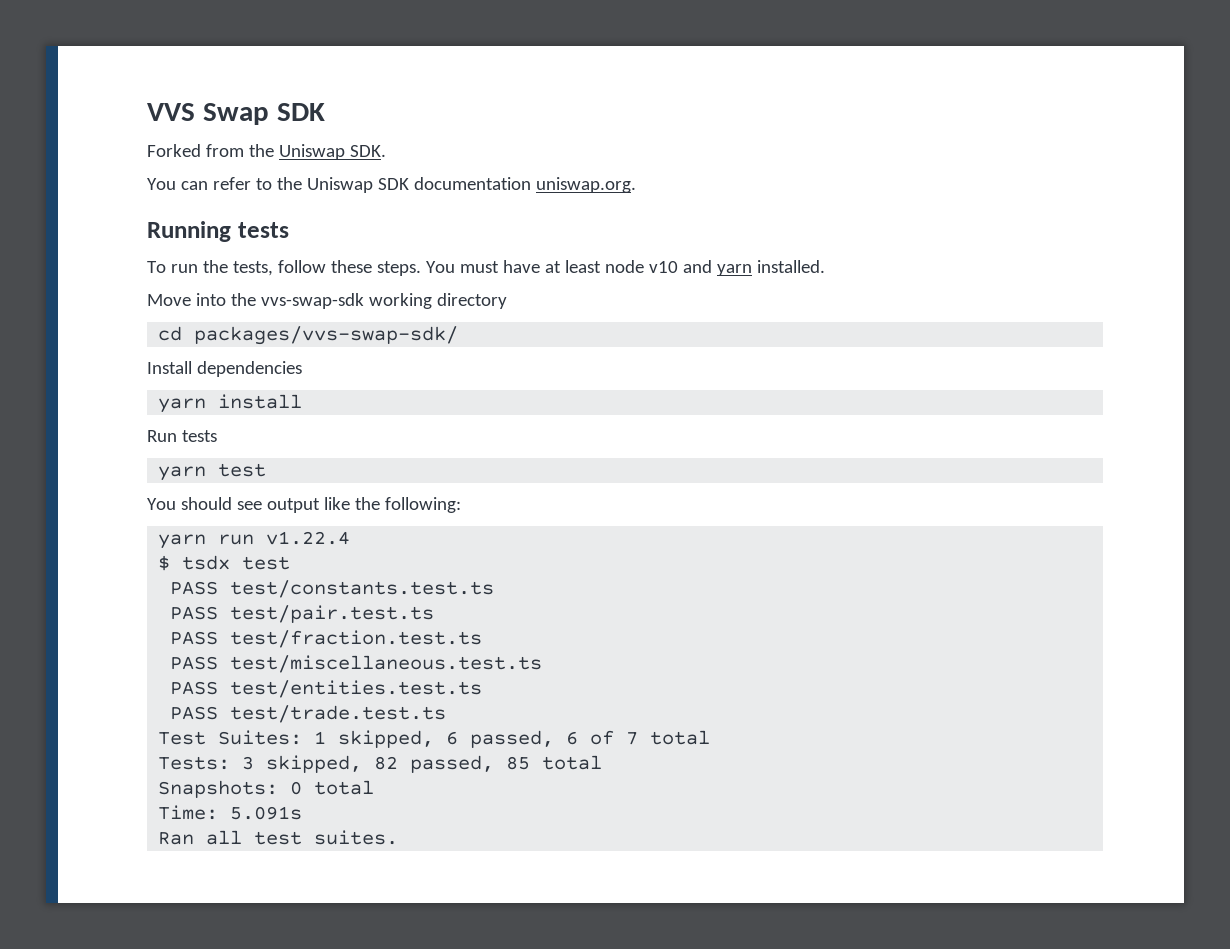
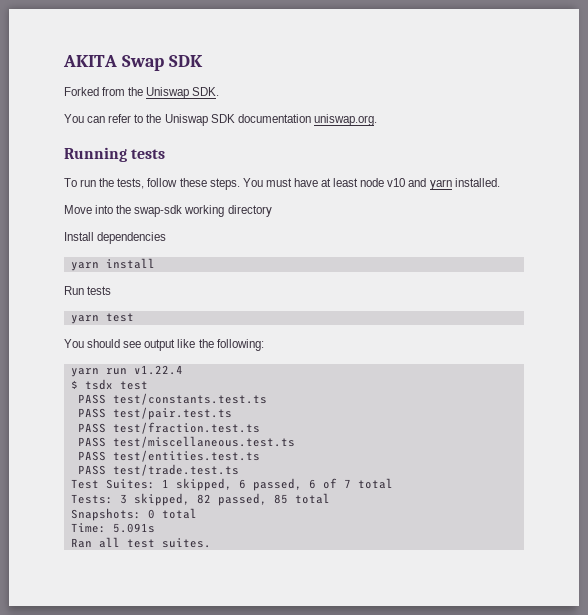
- VVS Swap SDK
+ AKITA Swap SDK
- Move into the vvs-swap-sdk working directory
+ Move into the swap-sdk working directory
- cd packages/vvs-swap-sdk/

